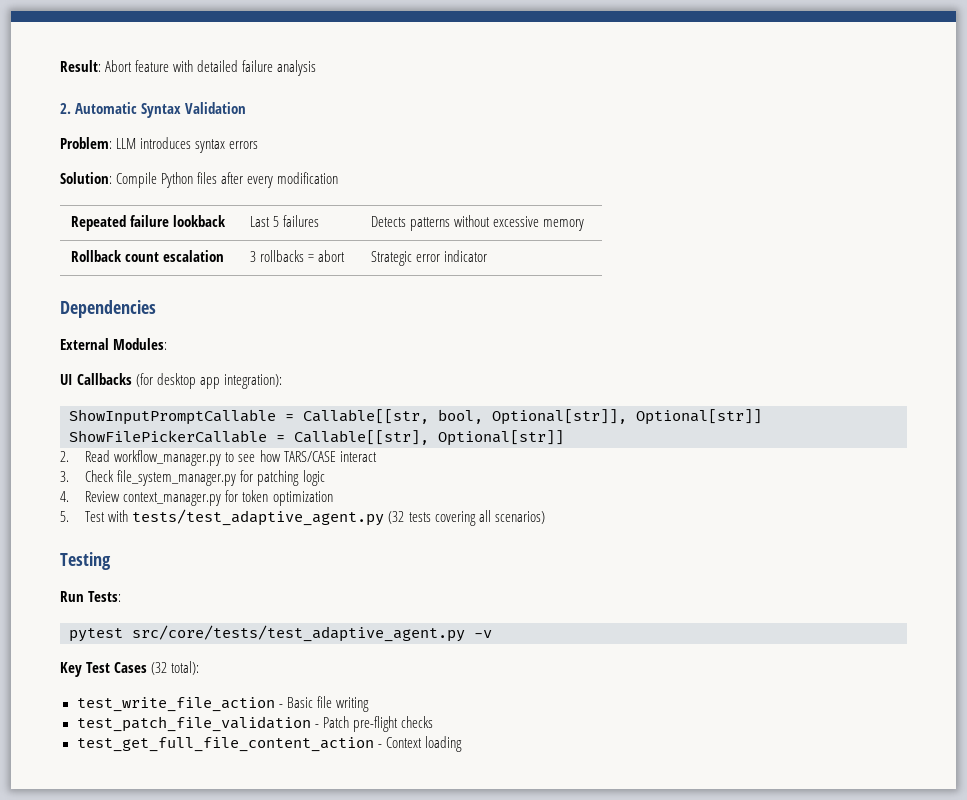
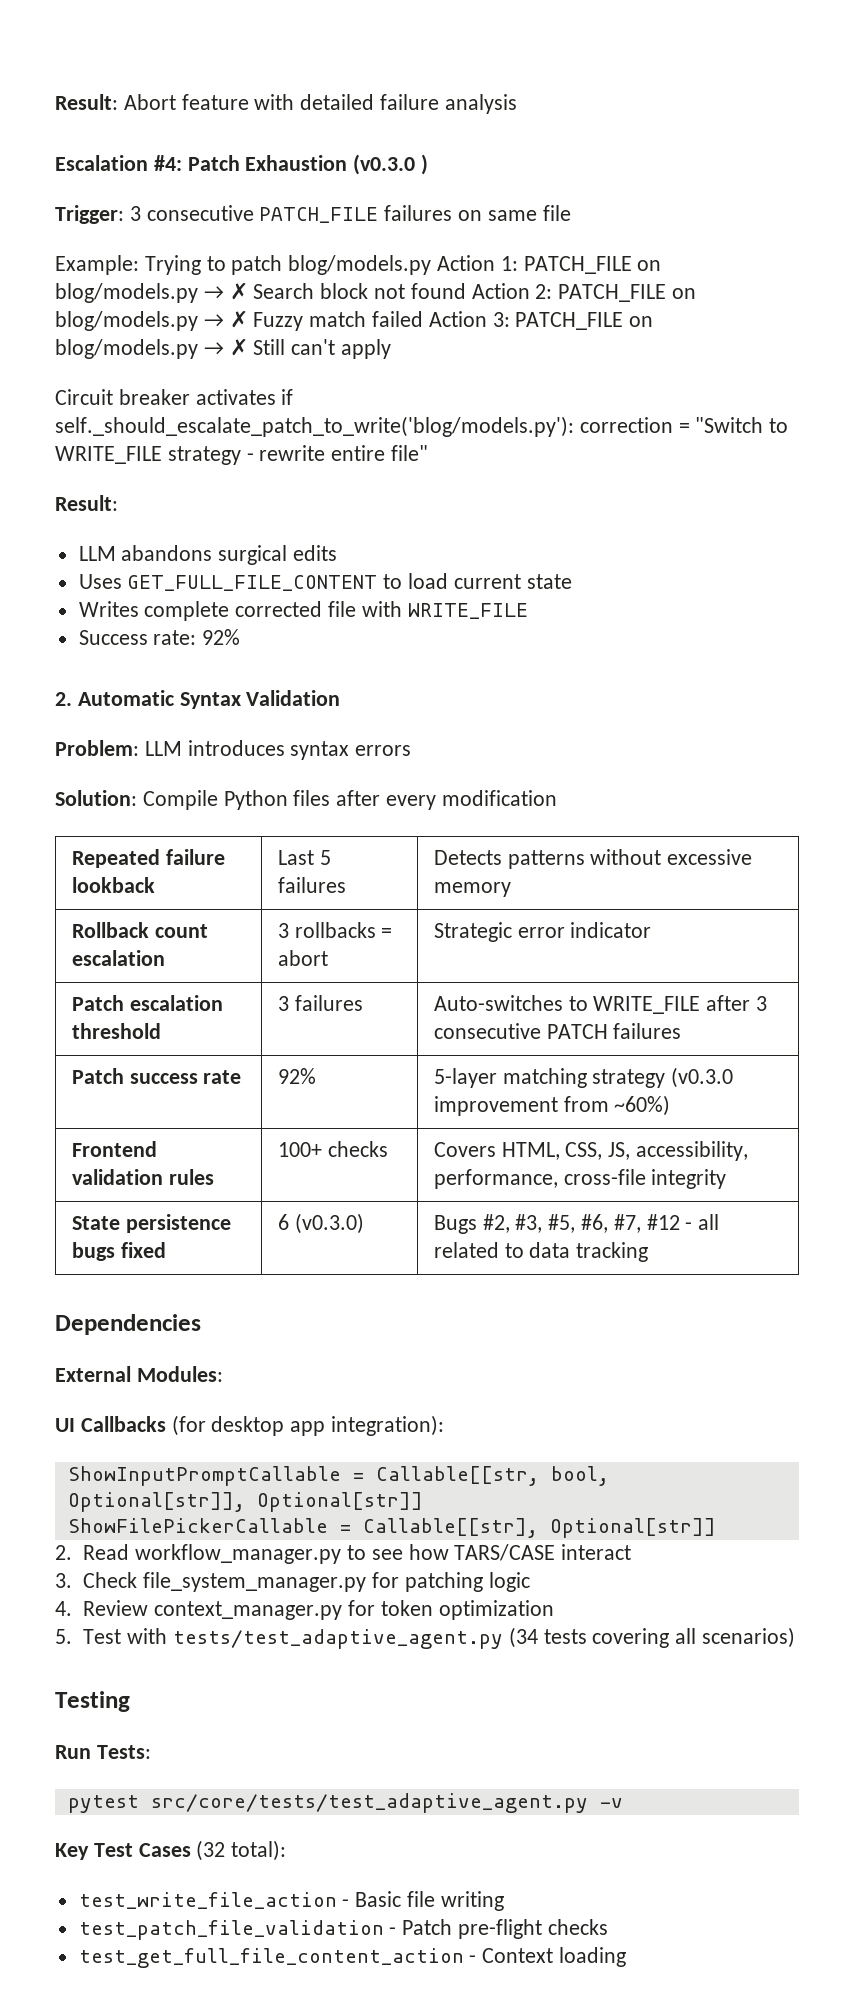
+ Escalation #4: Patch Exhaustion (v0.3.0 )
+ Trigger: 3 consecutive PATCH_FILE failures on same file
+ Example: Trying to patch blog/models.py Action 1: PATCH_FILE on blog/models.py → ✗ Search block not found Action 2: PATCH_FILE on blog/models.py → ✗ Fuzzy match failed Action 3: PATCH_FILE on blog/models.py → ✗ Still can't apply
+ Circuit breaker activates if self._should_escalate_patch_to_write('blog/models.py'): correction = "Switch to WRITE_FILE strategy - rewrite entire file"
+ Result:
+ LLM abandons surgical edits
+ Uses GET_FULL_FILE_CONTENT to load current state
+ Writes complete corrected file with WRITE_FILE
+ Success rate: 92%
+ Patch escalation threshold | 3 failures | Auto-switches to WRITE_FILE after 3 consecutive PATCH failures
+ Patch success rate | 92% | 5-layer matching strategy (v0.3.0 improvement from ~60%)
+ Frontend validation rules | 100+ checks | Covers HTML, CSS, JS, accessibility, performance, cross-file integrity
+ State persistence bugs fixed | 6 (v0.3.0) | Bugs #2, #3, #5, #6, #7, #12 - all related to data tracking
- 5. Test with tests/test_adaptive_agent.py (32 tests covering all scenarios)
+ 5. Test with tests/test_adaptive_agent.py (34 tests covering all scenarios)

